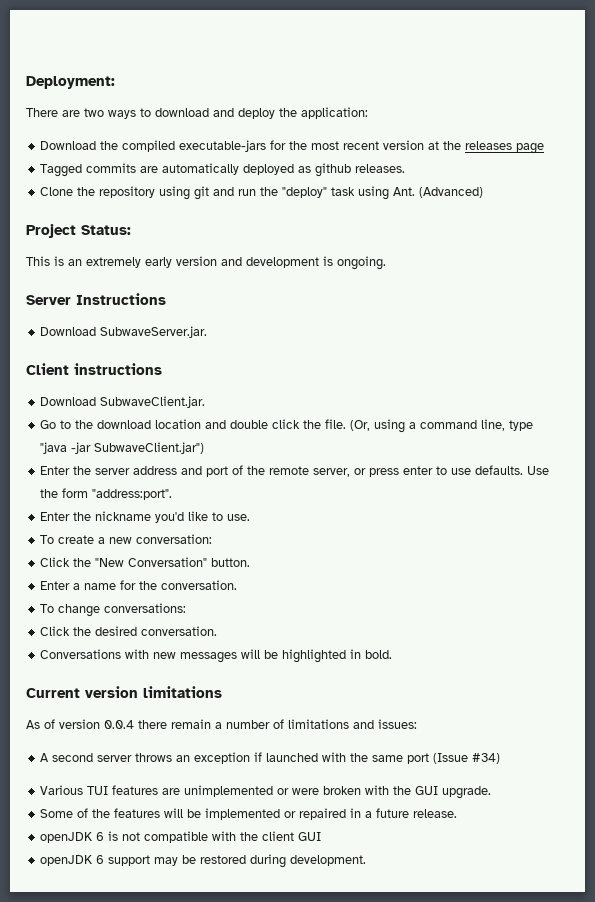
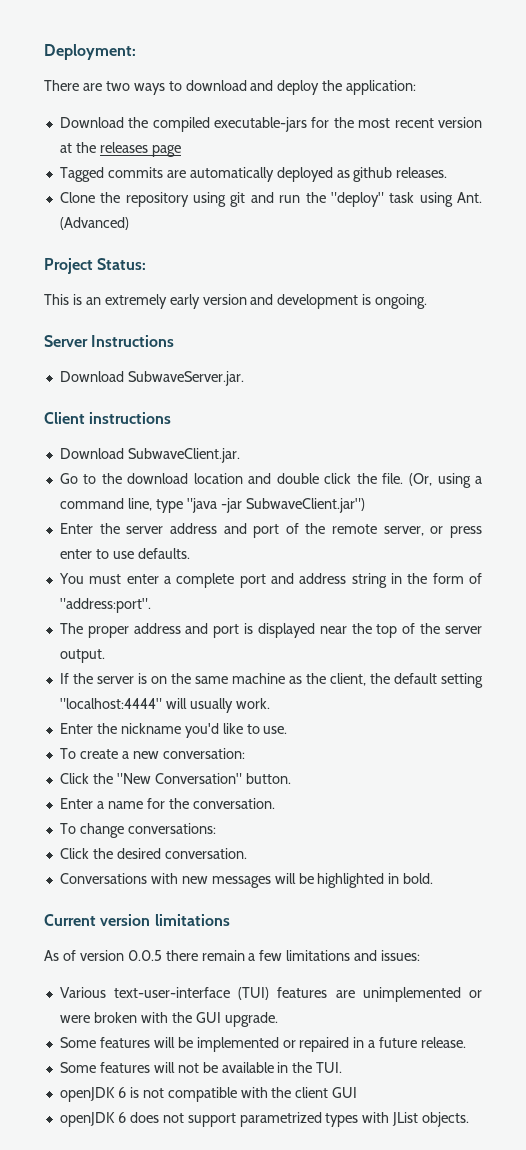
- Enter the server address and port of the remote server, or press enter to use defaults. Use the form "address:port".
+ Enter the server address and port of the remote server, or press enter to use defaults.
+ You must enter a complete port and address string in the form of "address:port".
+ The proper address and port is displayed near the top of the server output.
+ If the server is on the same machine as the client, the default setting "localhost:4444" will usually work.
- As of version 0.0.4 there remain a number of limitations and issues:
+ As of version 0.0.5 there remain a few limitations and issues:
- A second server throws an exception if launched with the same port (Issue #34)
- Various TUI features are unimplemented or were broken with the GUI upgrade.
+ Various text-user-interface (TUI) features are unimplemented or were broken with the GUI upgrade.
- Some of the features will be implemented or repaired in a future release.
+ Some features will be implemented or repaired in a future release.
+ Some features will not be available in the TUI.
- openJDK 6 support may be restored during development.
+ openJDK 6 does not support parametrized types with JList objects.

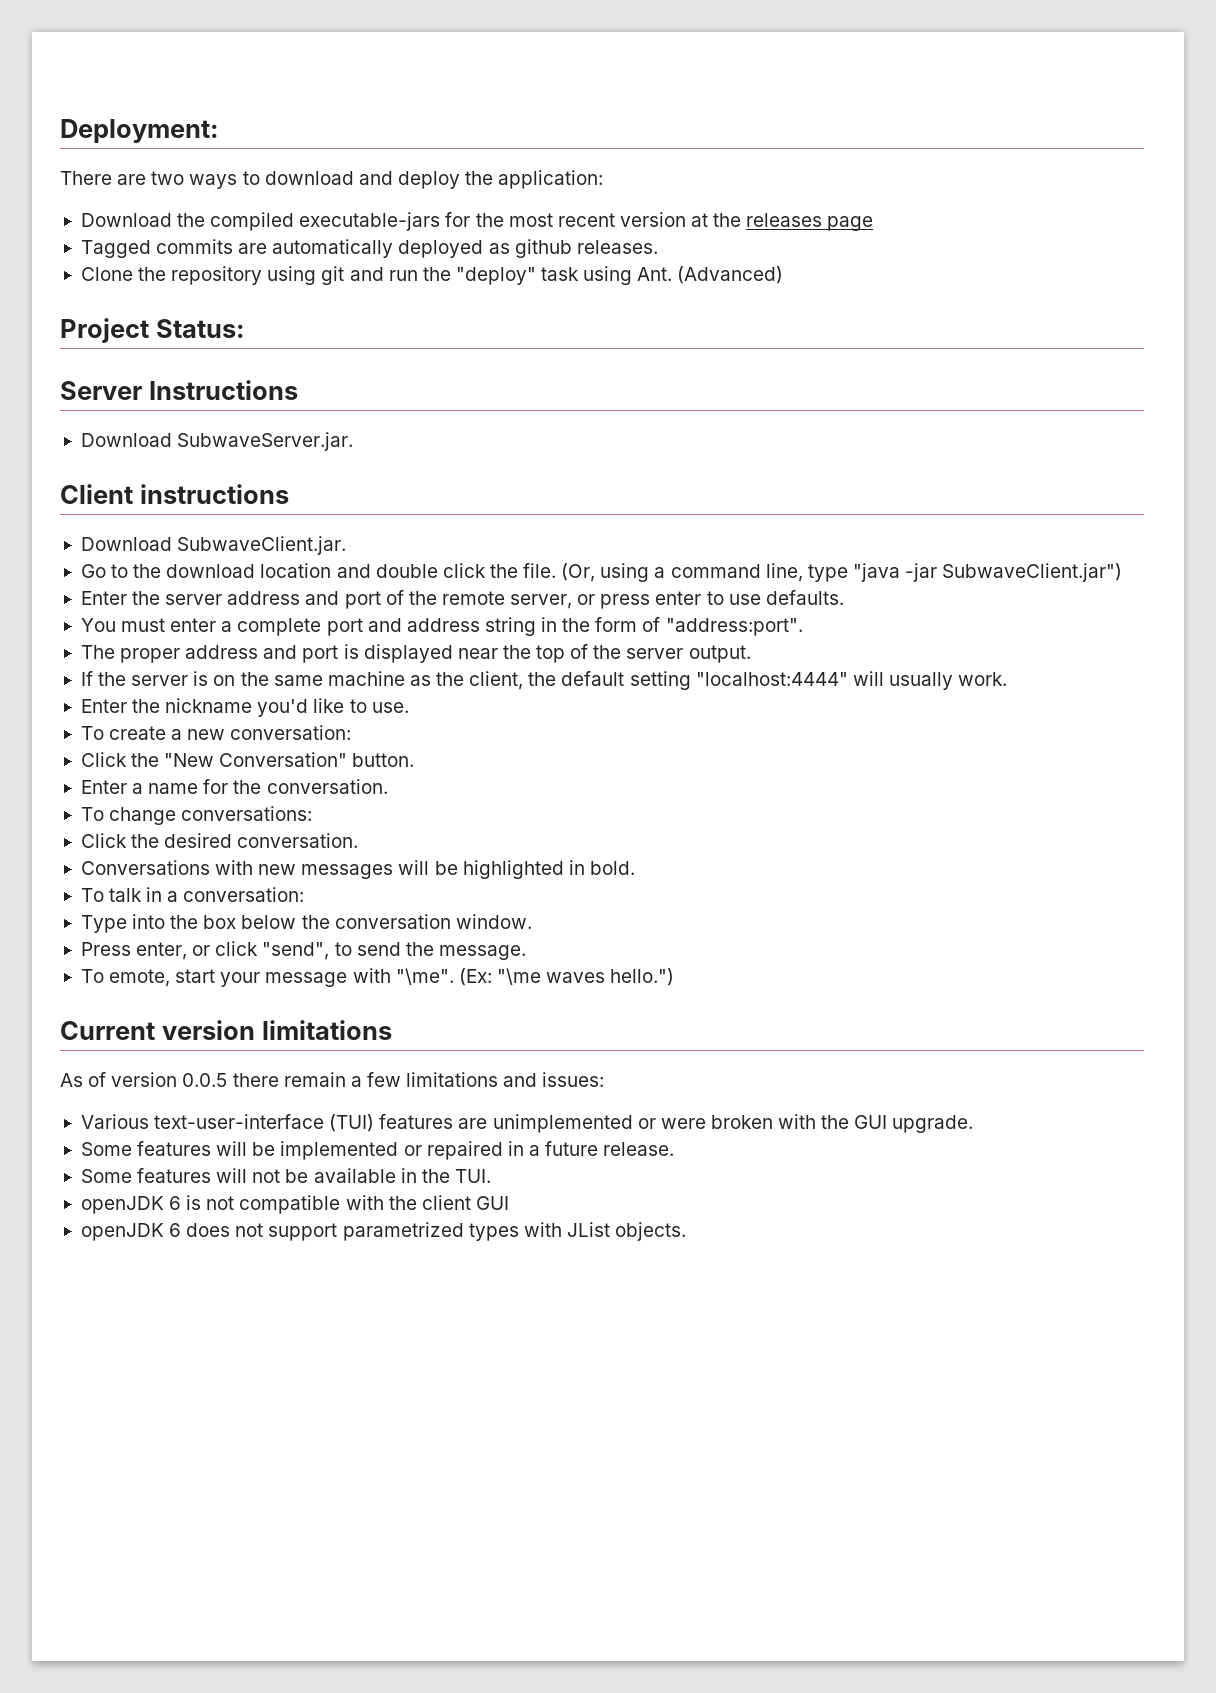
- This is an extremely early version and development is ongoing.
+ To talk in a conversation:
+ Type into the box below the conversation window.
+ Press enter, or click "send", to send the message.
+ To emote, start your message with "\me". (Ex: "\me waves hello.")

